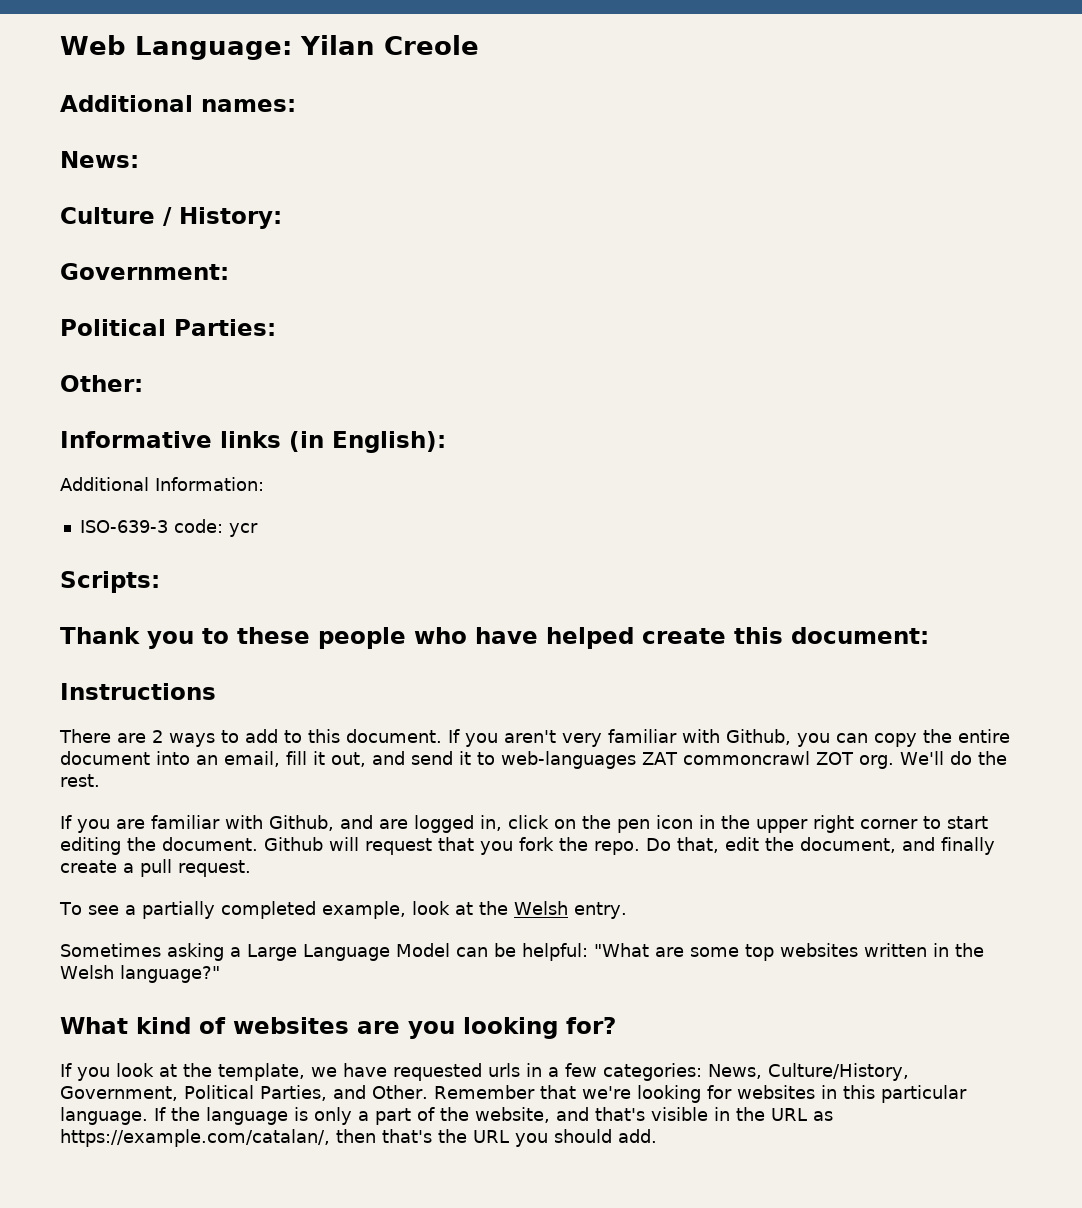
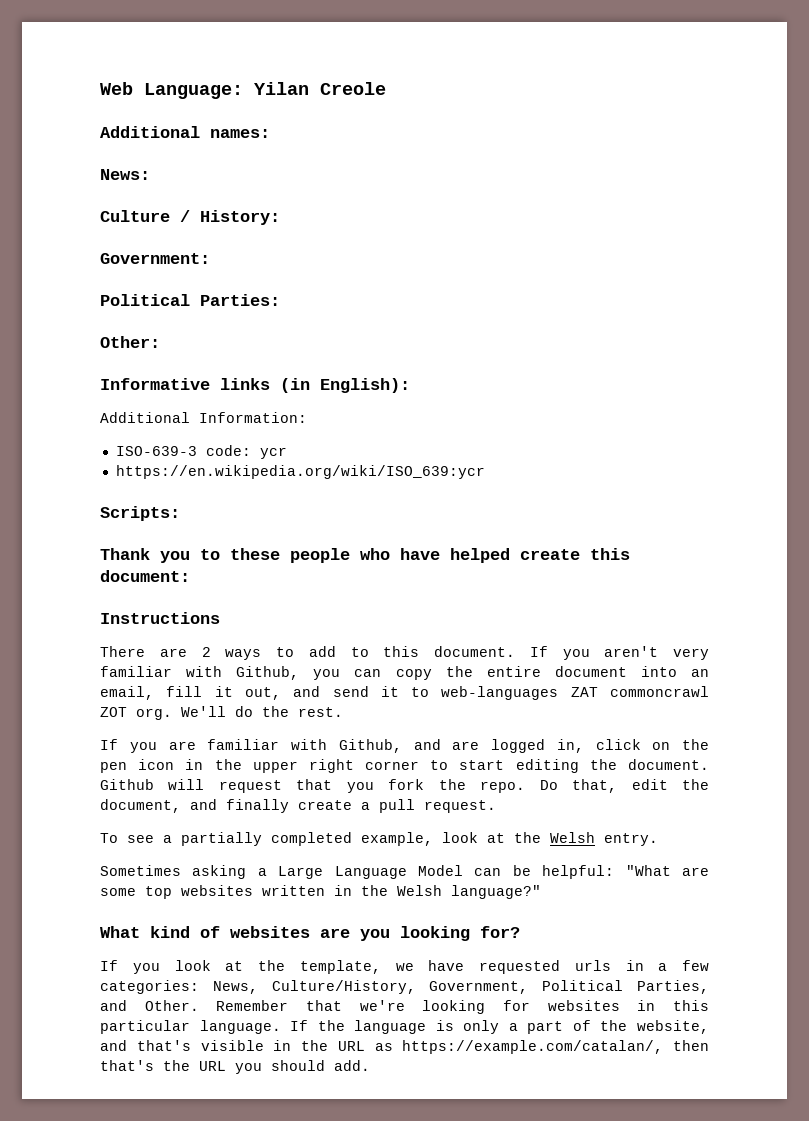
+ https://en.wikipedia.org/wiki/ISO_639:ycr

